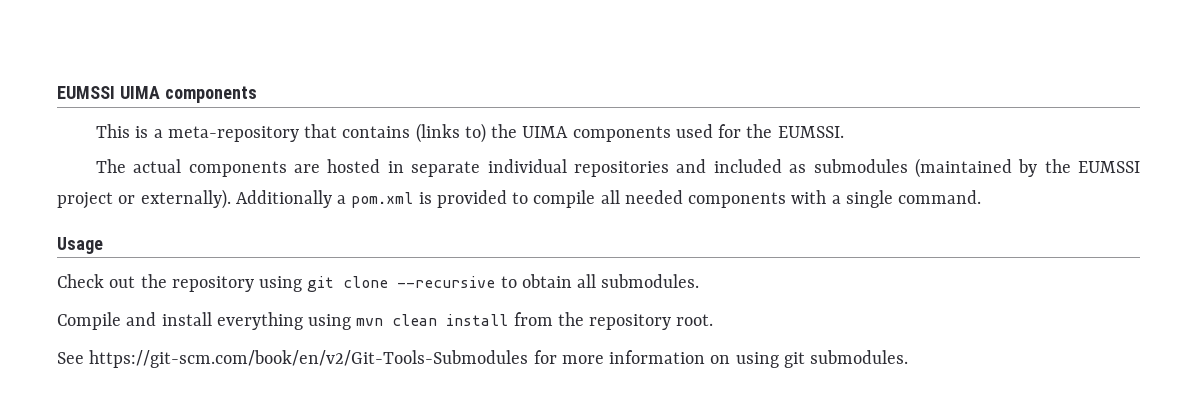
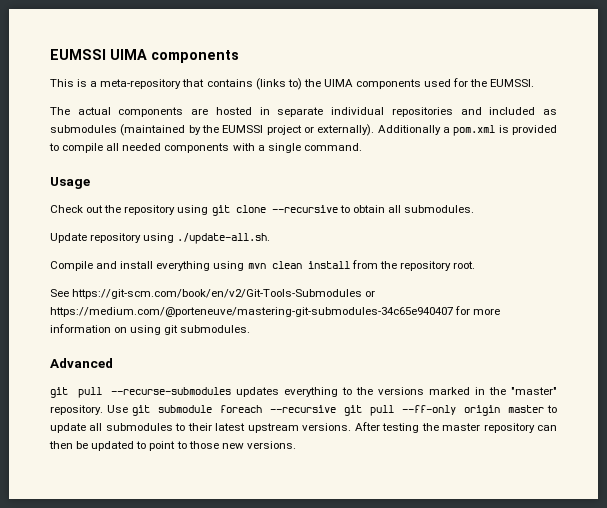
+ Update repository using ./update-all.sh.
- See https://git-scm.com/book/en/v2/Git-Tools-Submodules for more information on using git submodules.
+ See https://git-scm.com/book/en/v2/Git-Tools-Submodules or https://medium.com/@porteneuve/mastering-git-submodules-34c65e940407 for more information on using git submodules.
+ Advanced
+ git pull --recurse-submodules updates everything to the versions marked in the "master" repository. Use git submodule foreach --recursive git pull --ff-only origin master to update all submodules to their latest upstream versions. After testing the master repository can then be updated to point to those new versions.

